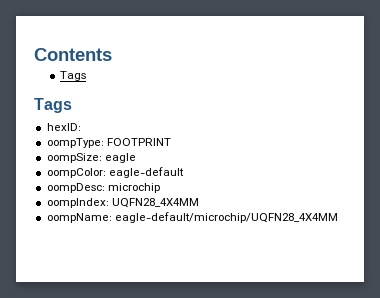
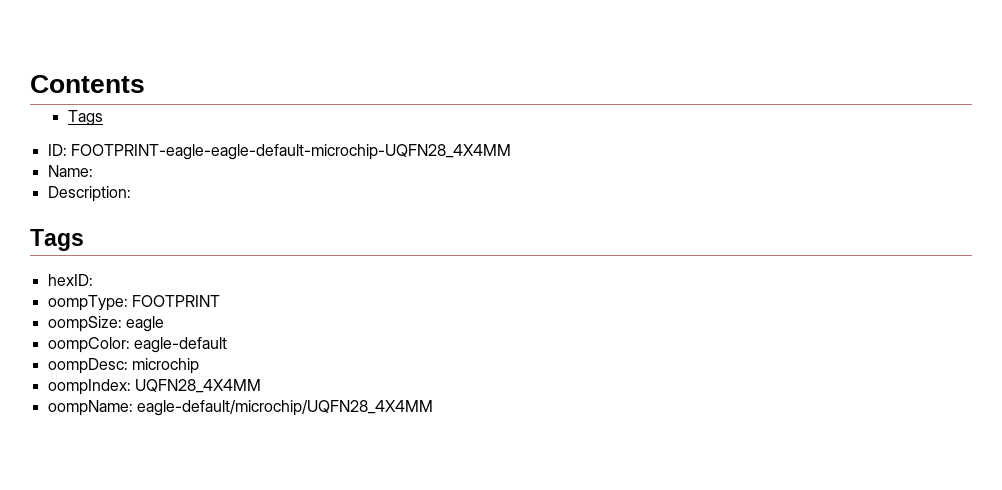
+ ID: FOOTPRINT-eagle-eagle-default-microchip-UQFN28_4X4MM
+ Name:
+ Description:

